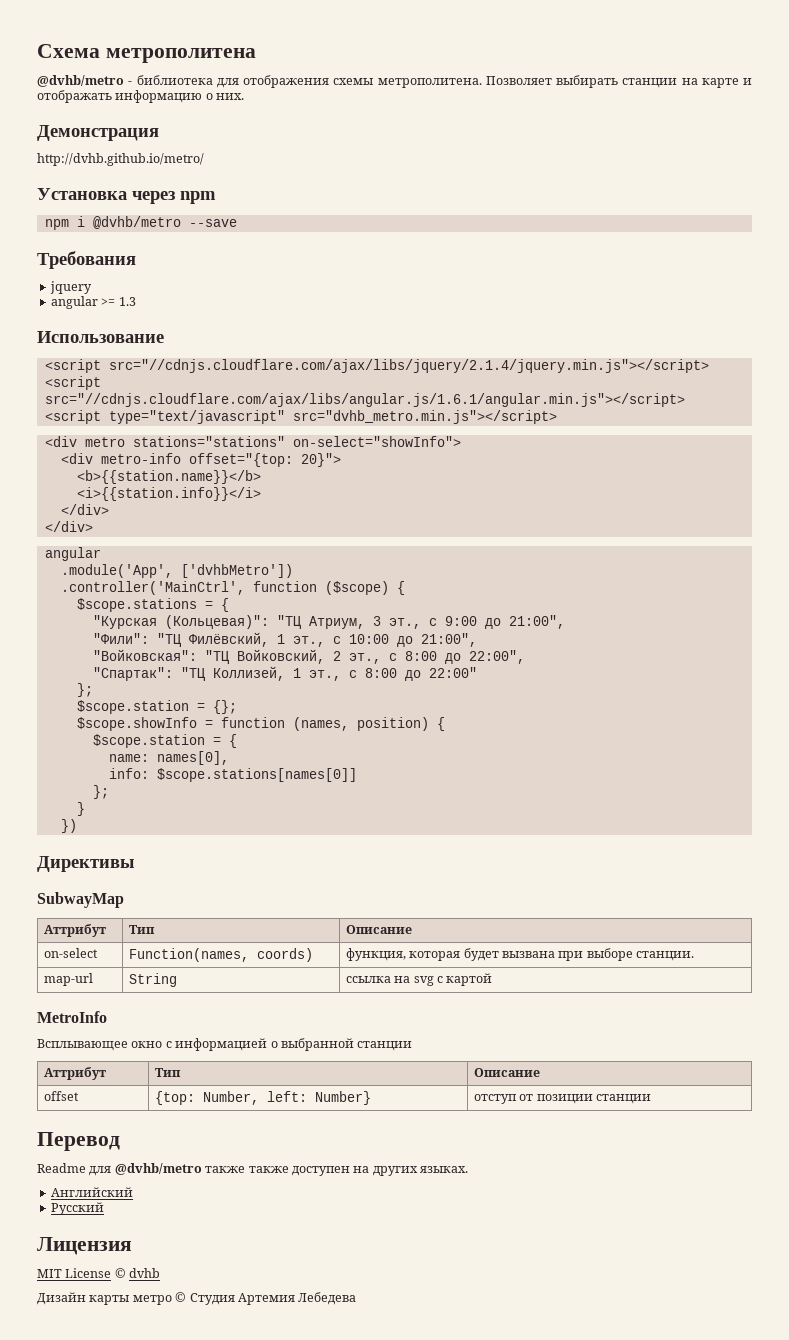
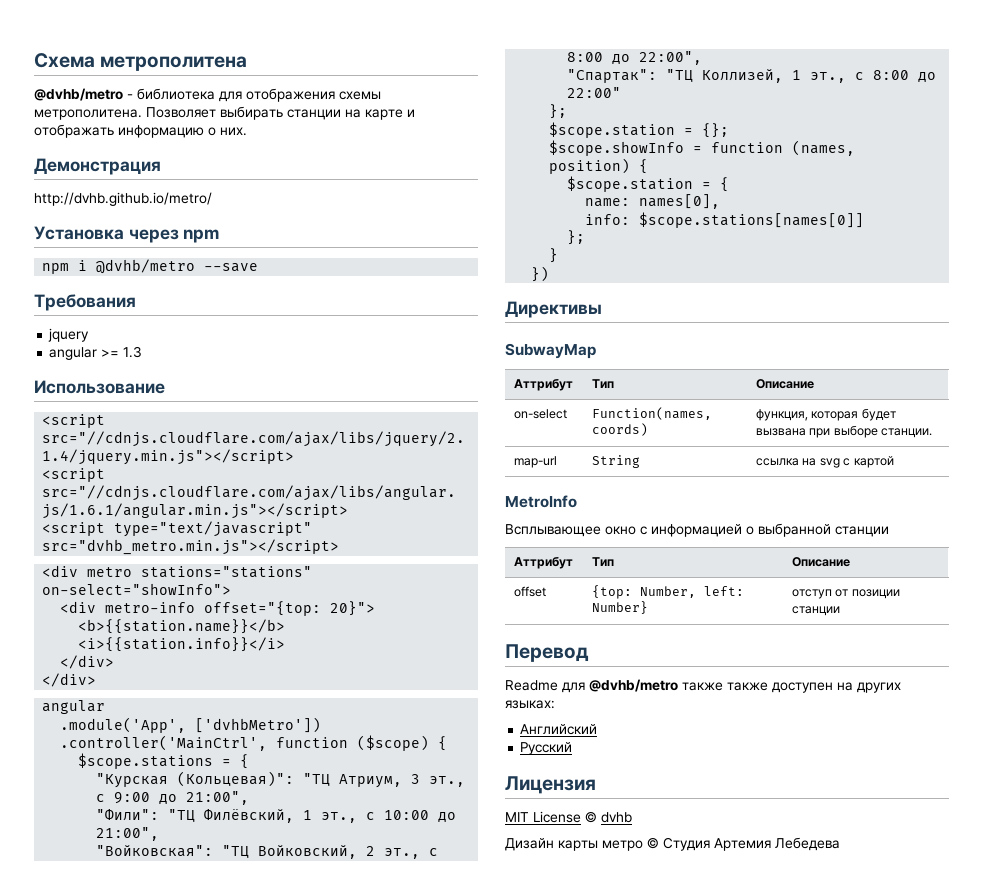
- Readme для @dvhb/metro также также доступен на других языках.
+ Readme для @dvhb/metro также также доступен на других языках:

